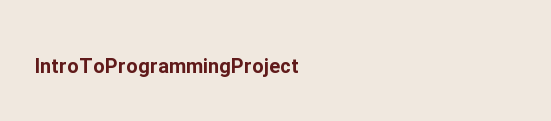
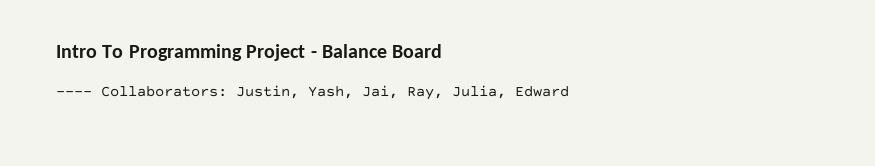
- IntroToProgrammingProject
+ Intro To Programming Project - Balance Board
+ ---- Collaborators: Justin, Yash, Jai, Ray, Julia, Edward

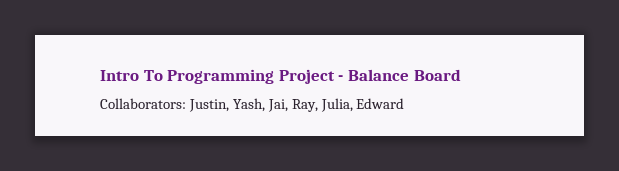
- ---- Collaborators: Justin, Yash, Jai, Ray, Julia, Edward
+ Collaborators: Justin, Yash, Jai, Ray, Julia, Edward

